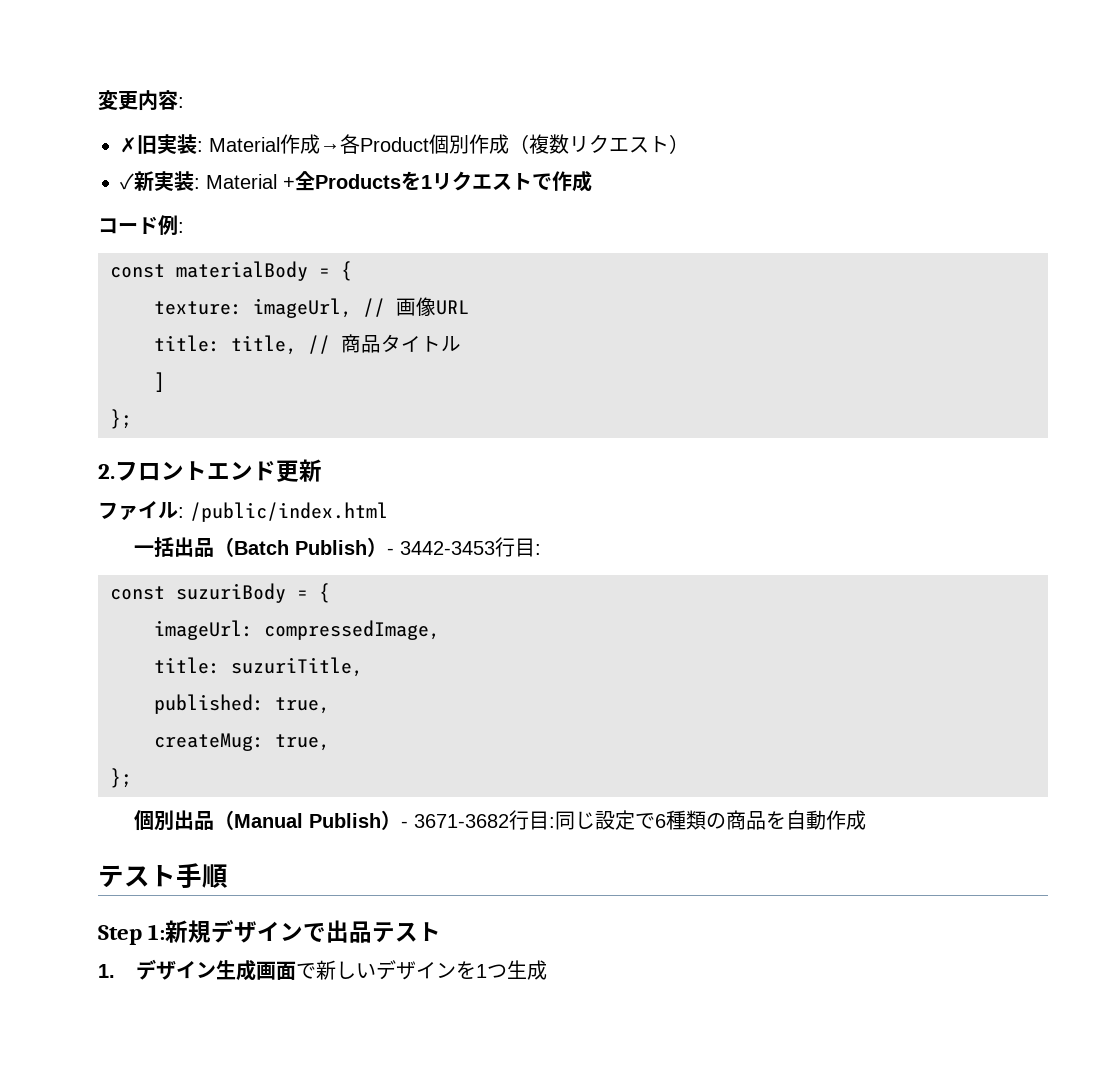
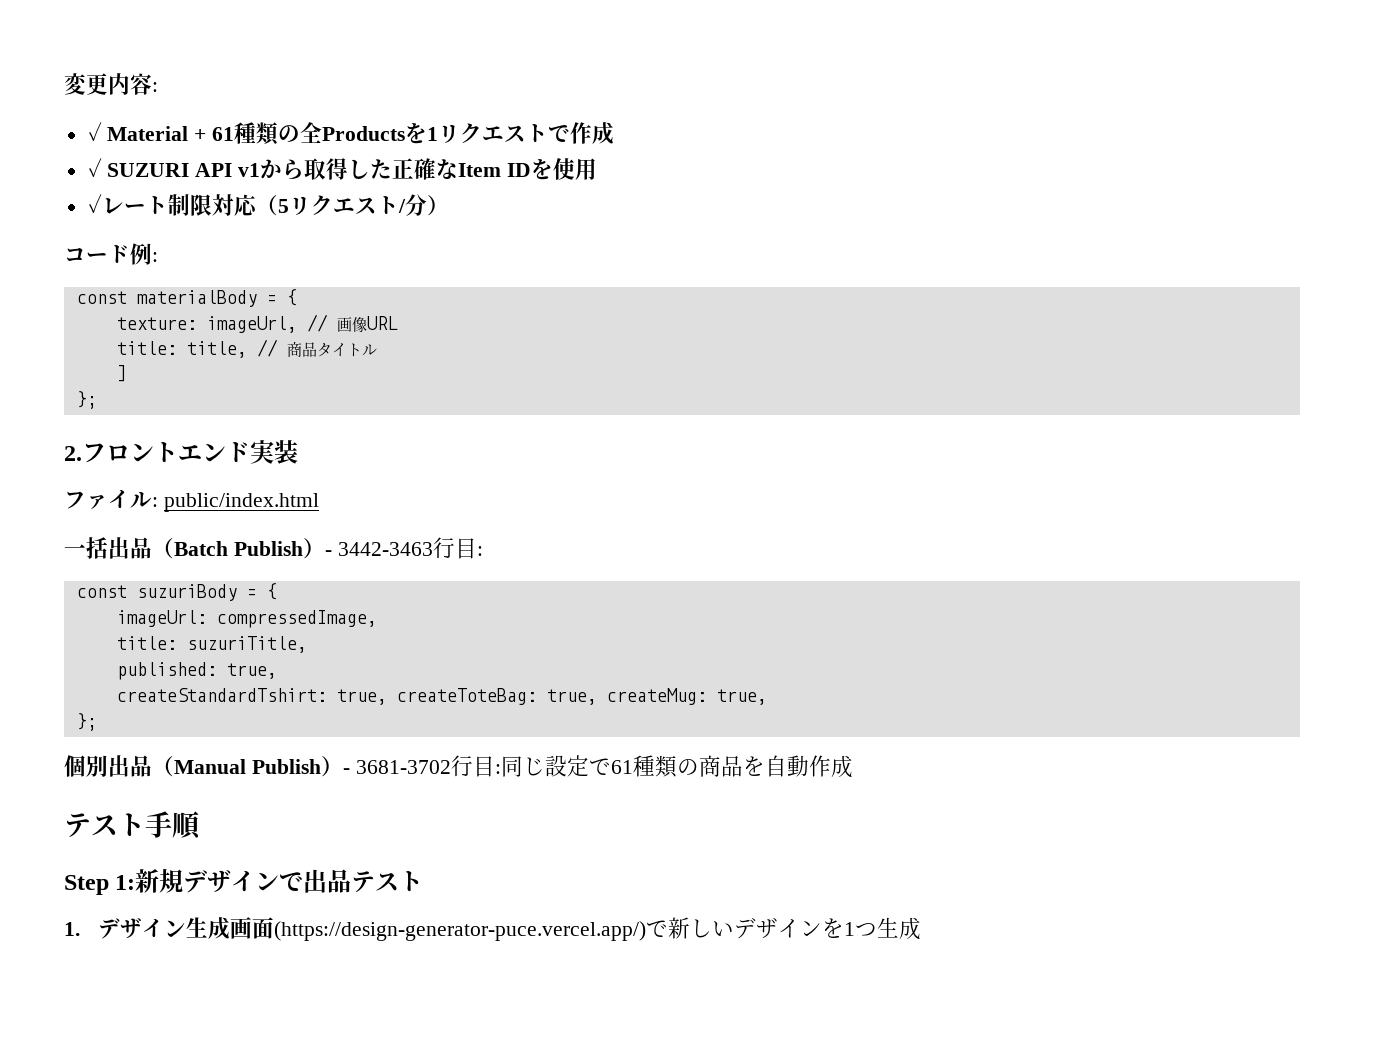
- ✗旧実装: Material作成→各Product個別作成（複数リクエスト）
- ✓新実装: Material +全Productsを1リクエストで作成
+ ✓ Material + 61種類の全Productsを1リクエストで作成
+ ✓ SUZURI API v1から取得した正確なItem IDを使用
+ ✓レート制限対応（5リクエスト/分）
- 2.フロントエンド更新
+ 2.フロントエンド実装
- ファイル: /public/index.html
+ ファイル: public/index.html
- 一括出品（Batch Publish）- 3442-3453行目:
+ 一括出品（Batch Publish）- 3442-3463行目:
- createMug: true,
+ createStandardTshirt: true, createToteBag: true, createMug: true,
- 個別出品（Manual Publish）- 3671-3682行目:同じ設定で6種類の商品を自動作成
+ 個別出品（Manual Publish）- 3681-3702行目:同じ設定で61種類の商品を自動作成
- 1.デザイン生成画面で新しいデザインを1つ生成
+ 1.デザイン生成画面(https://design-generator-puce.vercel.app/)で新しいデザインを1つ生成

